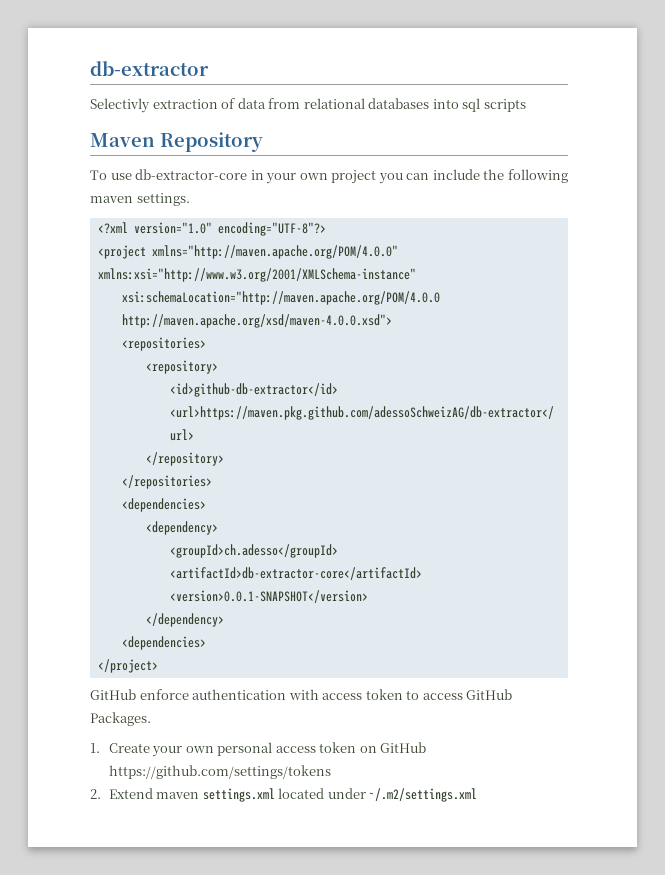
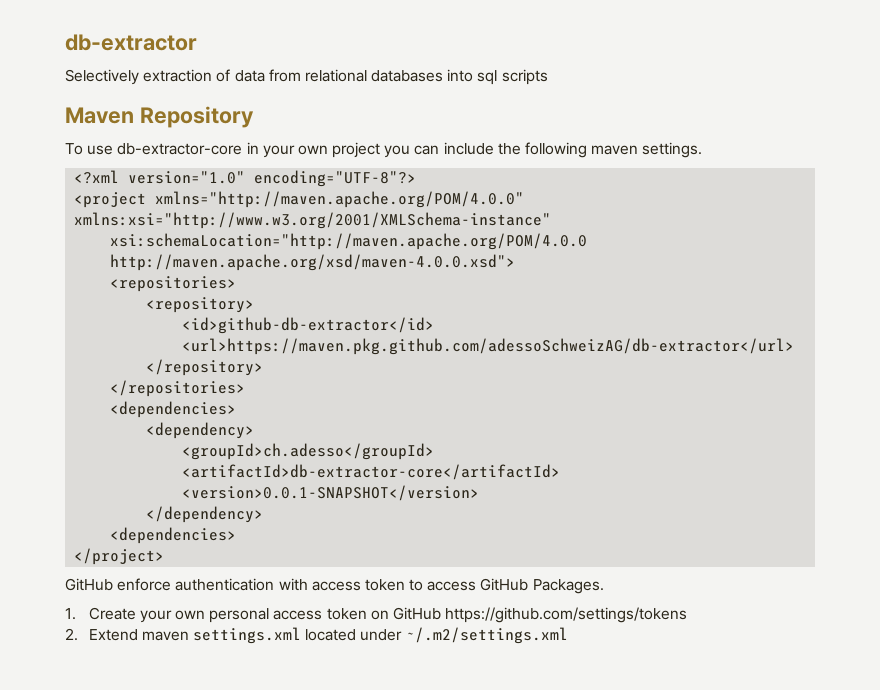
- Selectivly extraction of data from relational databases into sql scripts
+ Selectively extraction of data from relational databases into sql scripts

